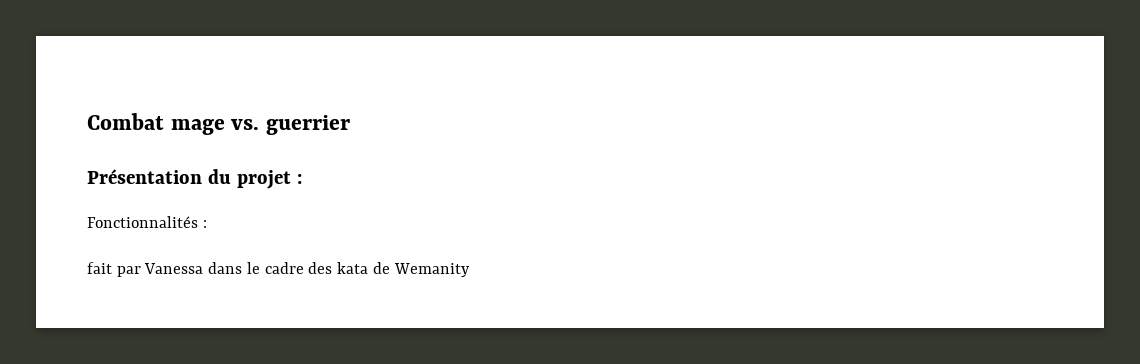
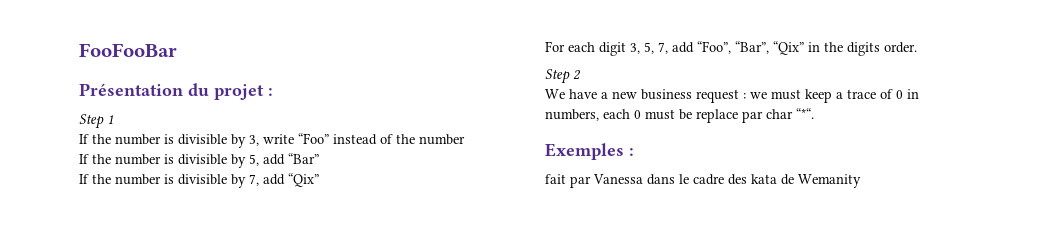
- Combat mage vs. guerrier
+ FooFooBar
- Fonctionnalités :
+ Step 1
+ If the number is divisible by 3, write “Foo” instead of the number
+ If the number is divisible by 5, add “Bar”
+ If the number is divisible by 7, add “Qix”
+ For each digit 3, 5, 7, add “Foo”, “Bar”, “Qix” in the digits order.
+ Step 2
+ We have a new business request : we must keep a trace of 0 in numbers, each 0 must be replace par char “*“.
+ Exemples :

